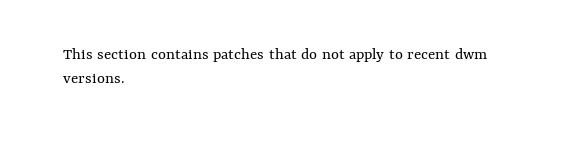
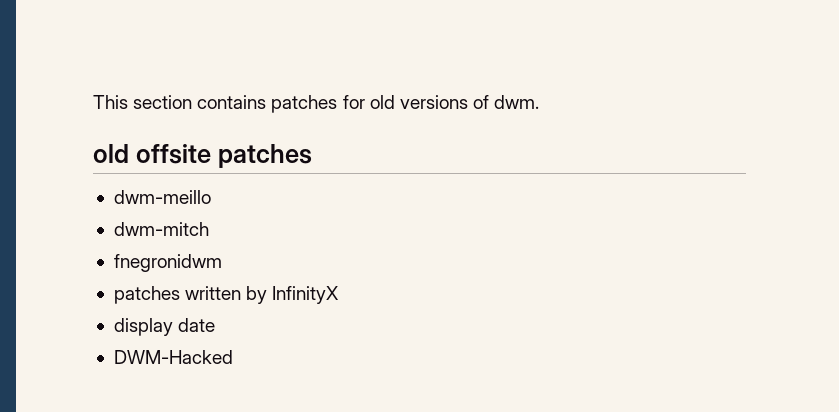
- This section contains patches that do not apply to recent dwm versions.
+ This section contains patches for old versions of dwm.
+ old offsite patches
+ dwm-meillo
+ dwm-mitch
+ fnegronidwm
+ patches written by InfinityX
+ display date
+ DWM-Hacked

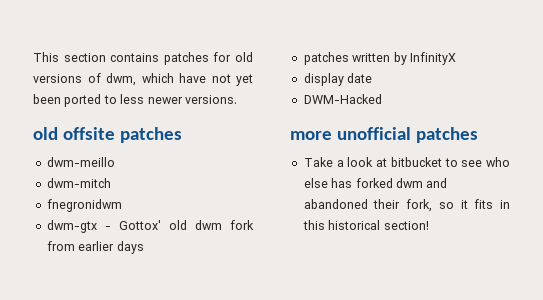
- This section contains patches for old versions of dwm.
+ This section contains patches for old versions of dwm, which have not yet been ported to less newer versions.
+ dwm-gtx - Gottox' old dwm fork from earlier days
+ more unofficial patches
+ Take a look at bitbucket to see who else has forked dwm and abandoned their fork, so it fits in this historical section!

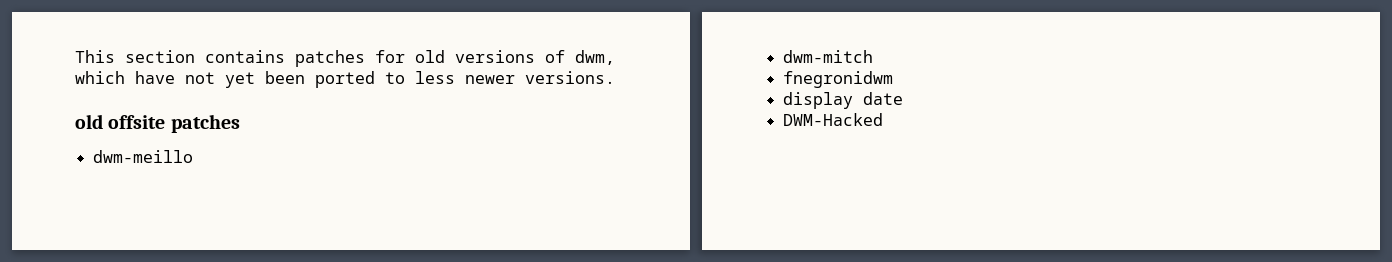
- dwm-gtx - Gottox' old dwm fork from earlier days
- patches written by InfinityX
  display date
  DWM-Hacked
- more unofficial patches
- Take a look at bitbucket to see who else has forked dwm and abandoned their fork, so it fits in this historical section!

